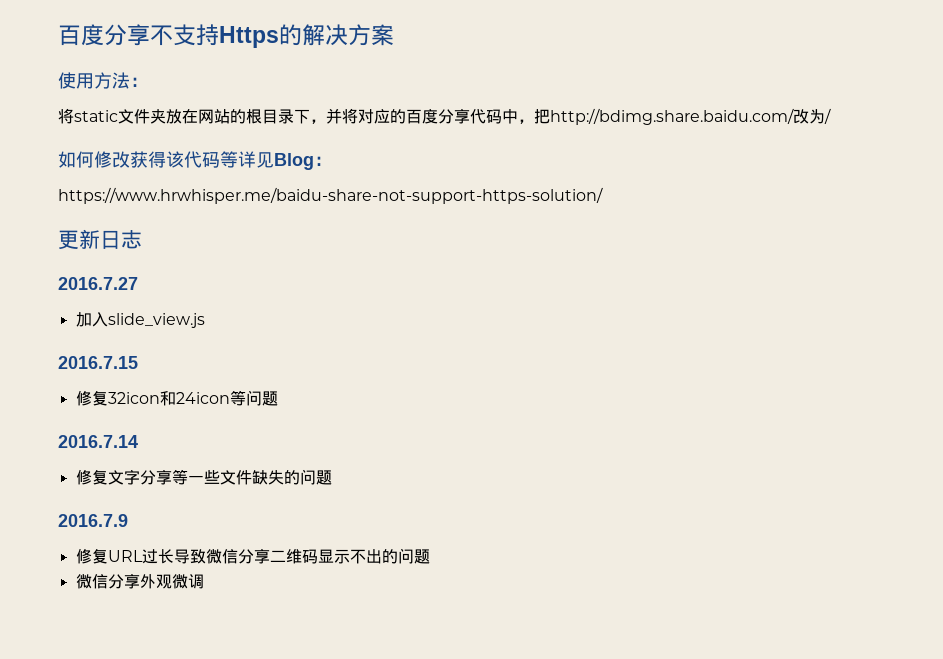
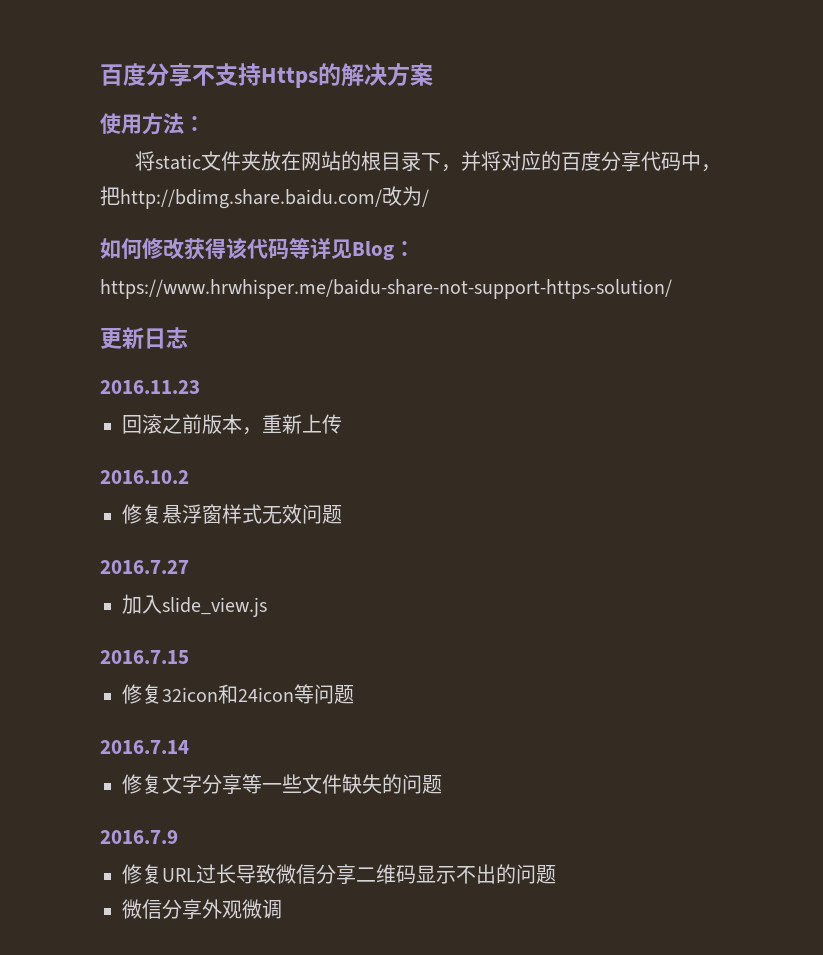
+ 2016.11.23
+ 回滚之前版本，重新上传
+ 2016.10.2
+ 修复悬浮窗样式无效问题

